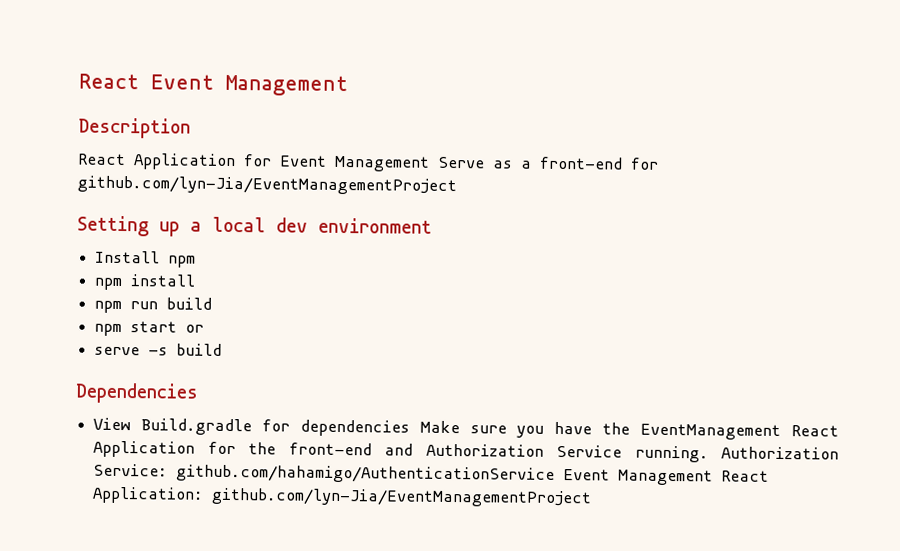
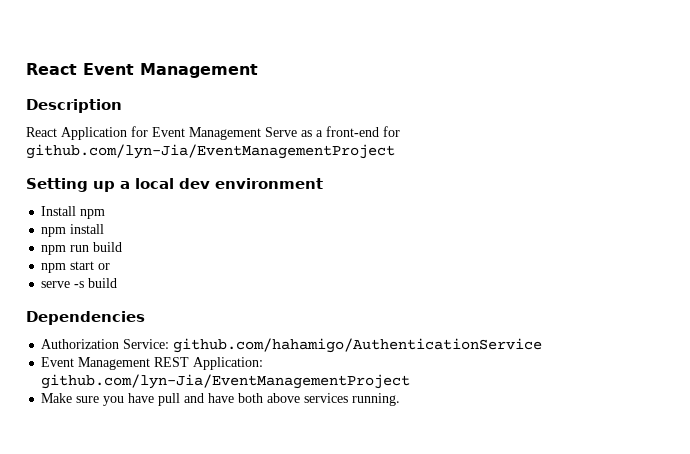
- View Build.gradle for dependencies Make sure you have the EventManagement React Application for the front-end and Authorization Service running. Authorization Service: github.com/hahamigo/AuthenticationService Event Management React Application: github.com/lyn-Jia/EventManagementProject
+ Authorization Service: github.com/hahamigo/AuthenticationService
+ Event Management REST Application: github.com/lyn-Jia/EventManagementProject
+ Make sure you have pull and have both above services running.

